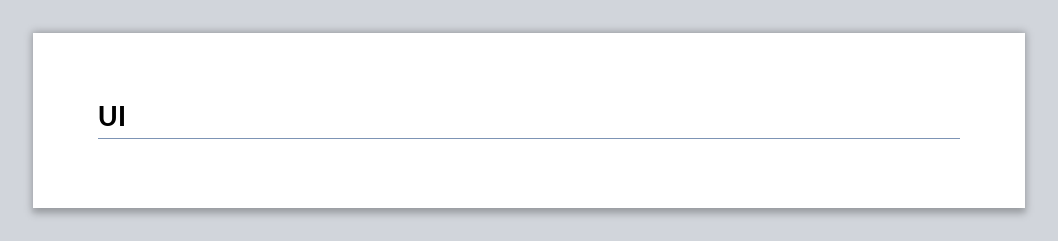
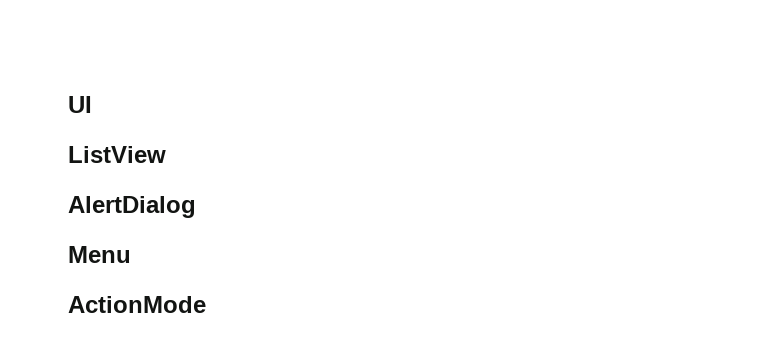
+ ListView
+ AlertDialog
+ Menu
+ ActionMode

